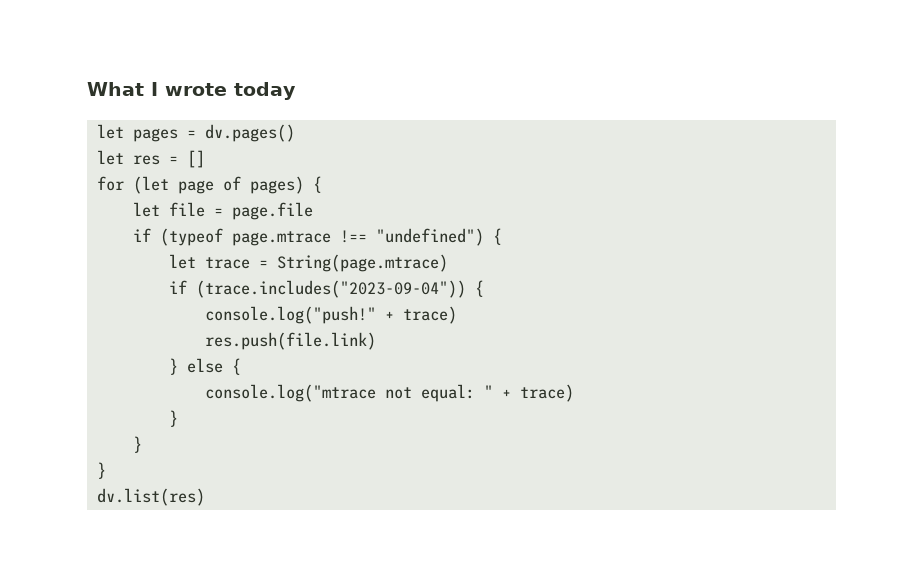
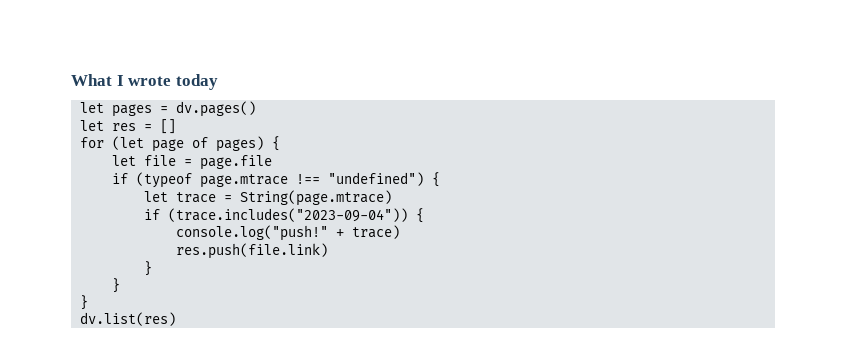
- } else {
- console.log("mtrace not equal: " + trace)

